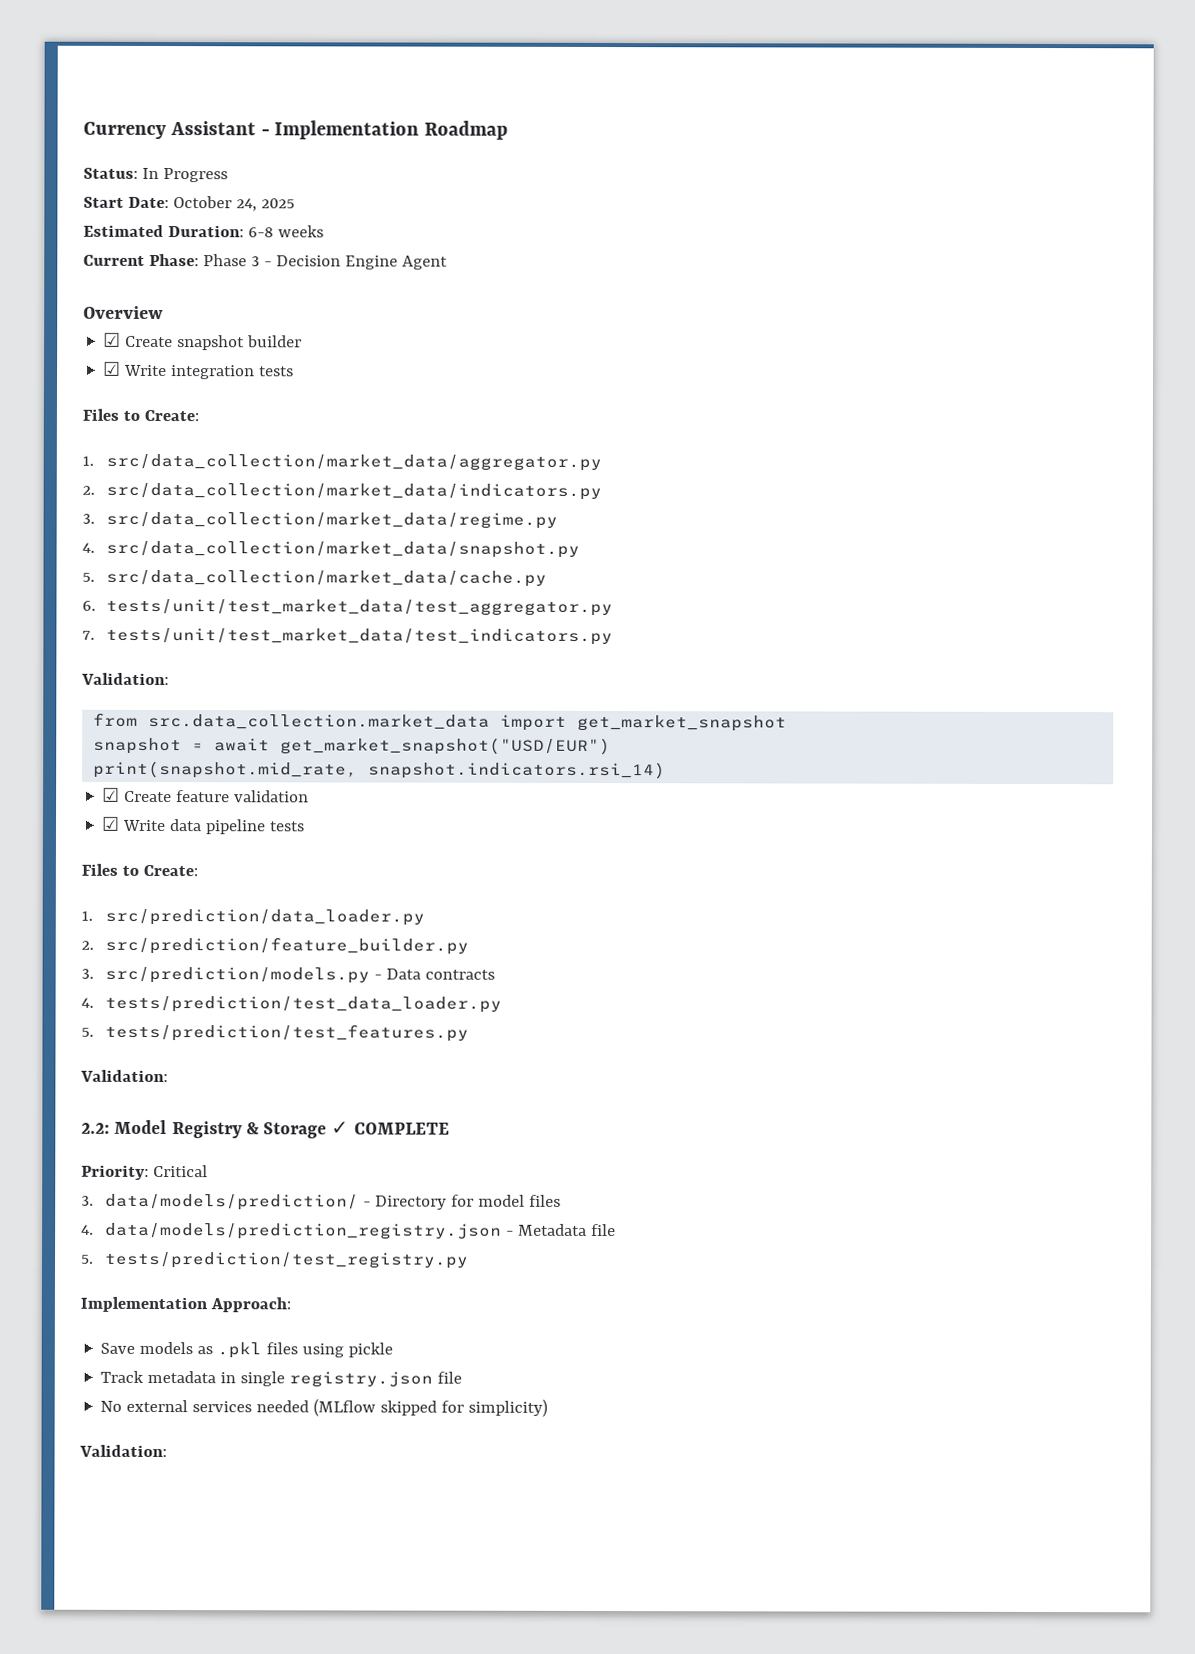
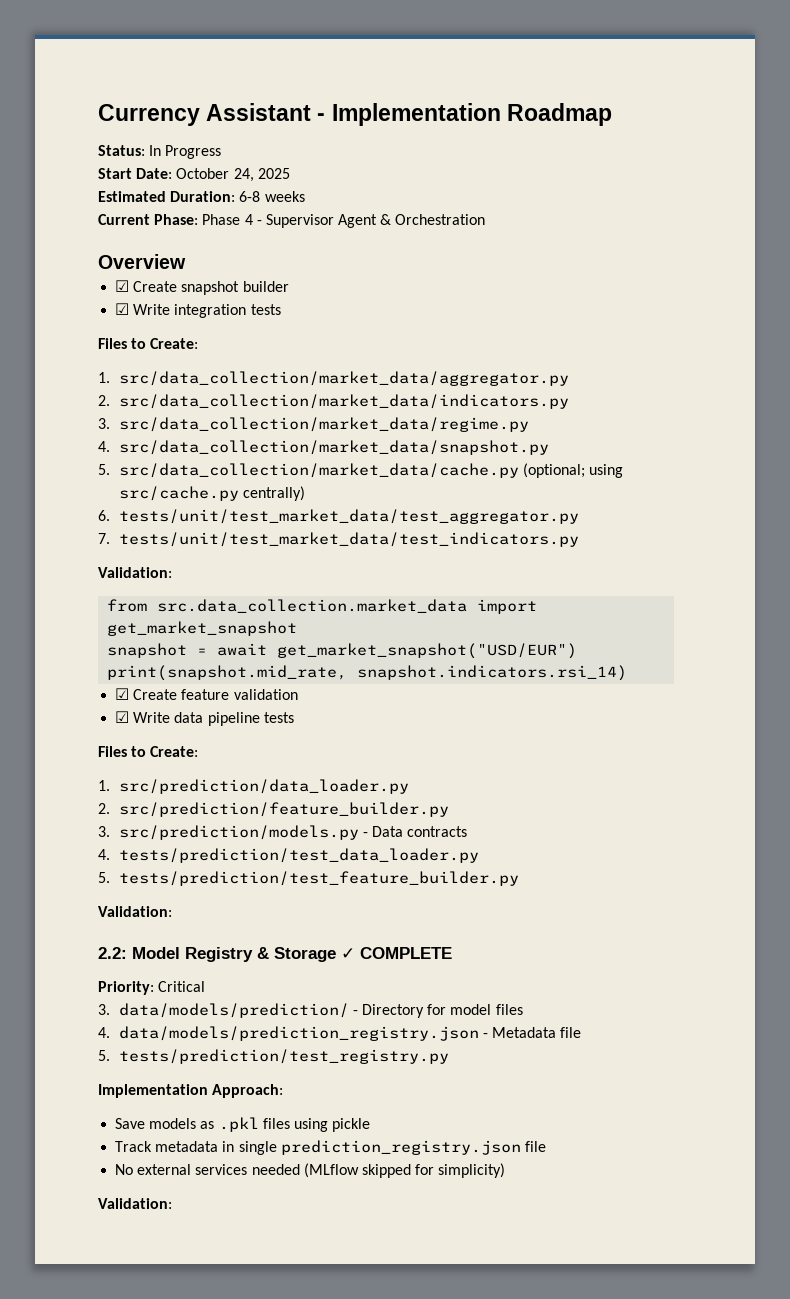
- Current Phase: Phase 3 - Decision Engine Agent
+ Current Phase: Phase 4 - Supervisor Agent & Orchestration
- 5. src/data_collection/market_data/cache.py
+ 5. src/data_collection/market_data/cache.py (optional; using src/cache.py centrally)
- 5. tests/prediction/test_features.py
+ 5. tests/prediction/test_feature_builder.py
- Track metadata in single registry.json file
+ Track metadata in single prediction_registry.json file

